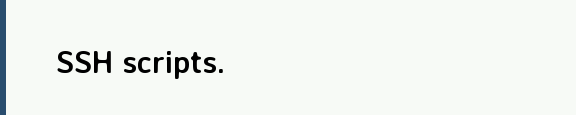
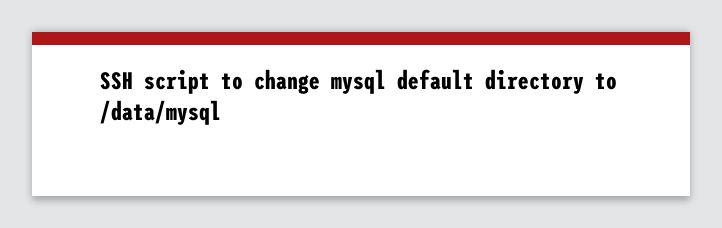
- SSH scripts.
+ SSH script to change mysql default directory to /data/mysql

